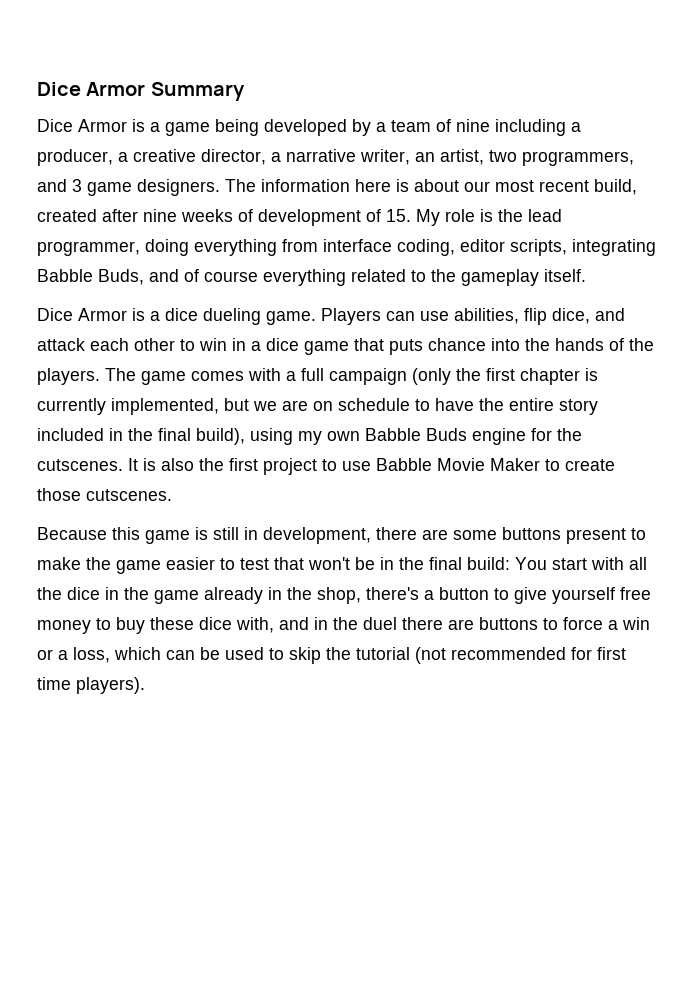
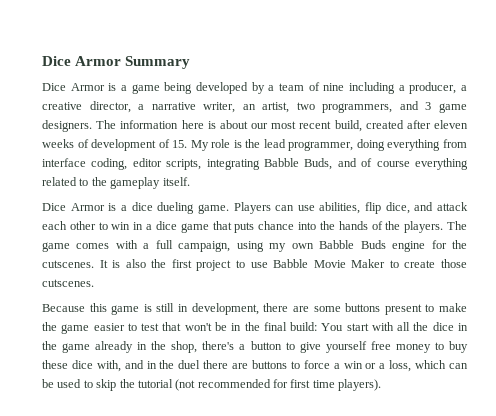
- The information here is about our most recent build, created after nine weeks of development of 15. My role is the lead programmer, doing everything from interface coding, editor scripts, integrating Babble Buds, and of course everything related to the gameplay itself.
+ The information here is about our most recent build, created after eleven weeks of development of 15. My role is the lead programmer, doing everything from interface coding, editor scripts, integrating Babble Buds, and of course everything related to the gameplay itself.
- The game comes with a full campaign (only the first chapter is currently implemented, but we are on schedule to have the entire story included in the final build), using my own Babble Buds engine for the cutscenes.
+ The game comes with a full campaign, using my own Babble Buds engine for the cutscenes.

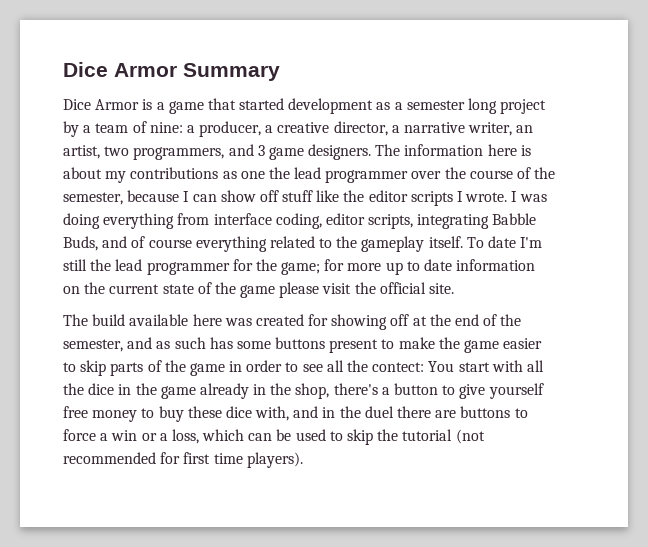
- Dice Armor is a game being developed by a team of nine including a producer, a creative director, a narrative writer, an artist, two programmers, and 3 game designers.
+ Dice Armor is a game that started development as a semester long project by a team of nine: a producer, a creative director, a narrative writer, an artist, two programmers, and 3 game designers.
- The information here is about our most recent build, created after eleven weeks of development of 15. My role is the lead programmer, doing everything from interface coding, editor scripts, integrating Babble Buds, and of course everything related to the gameplay itself.
- Dice Armor is a dice dueling game. Players can use abilities, flip dice, and attack each other to win in a dice game that puts chance into the hands of the players. The game comes with a full campaign, using my own Babble Buds engine for the cutscenes. It is also the first project to use Babble Movie Maker to create those cutscenes.
- Because this game is still in development, there are some buttons present to make the game easier to test that won't be in the final build:
+ The information here is about my contributions as one the lead programmer over the course of the semester, because I can show off stuff like the editor scripts I wrote. I was doing everything from interface coding, editor scripts, integrating Babble Buds, and of course everything related to the gameplay itself. To date I'm still the lead programmer for the game; for more up to date information on the current state of the game please visit the official site.
+ The build available here was created for showing off at the end of the semester, and as such has some buttons present to make the game easier to skip parts of the game in order to see all the contect:

